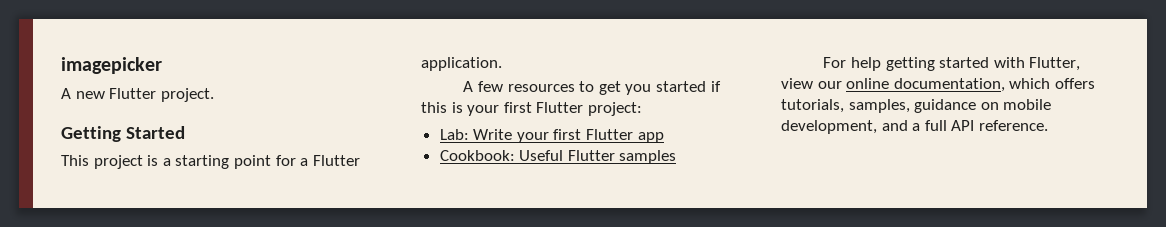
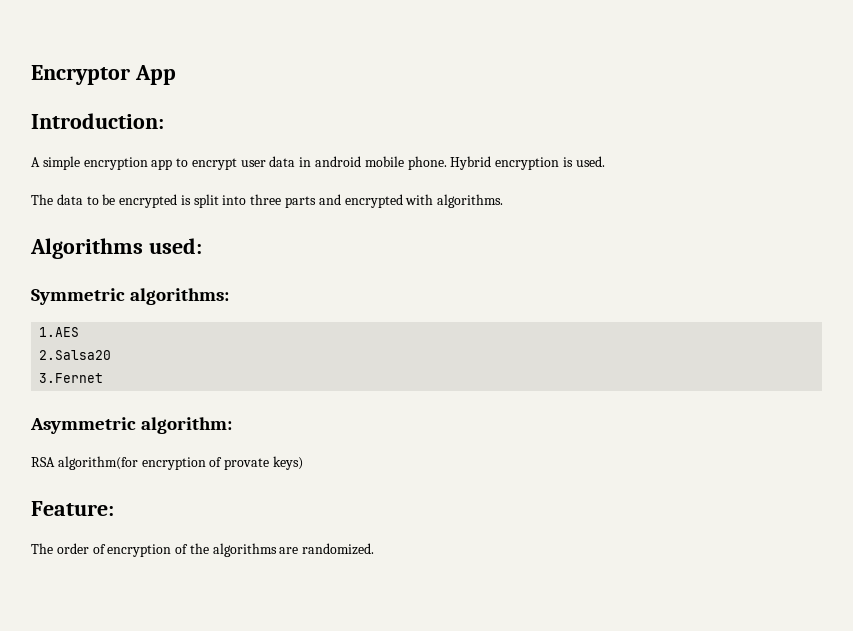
- imagepicker
- A new Flutter project.
- Getting Started
- This project is a starting point for a Flutter application.
- A few resources to get you started if this is your first Flutter project:
- Lab: Write your first Flutter app
- Cookbook: Useful Flutter samples
- For help getting started with Flutter, view our online documentation, which offers tutorials, samples, guidance on mobile development, and a full API reference.
+ Encryptor App
+ Introduction:
+ A simple encryption app to encrypt user data in android mobile phone. Hybrid encryption is used.
+ The data to be encrypted is split into three parts and encrypted with algorithms.
+ Algorithms used:
+ Symmetric algorithms:
+ 1.AES
+ 2.Salsa20
+ 3.Fernet
+ Asymmetric algorithm:
+ RSA algorithm(for encryption of provate keys)
+ Feature:
+ The order of encryption of the algorithms are randomized.

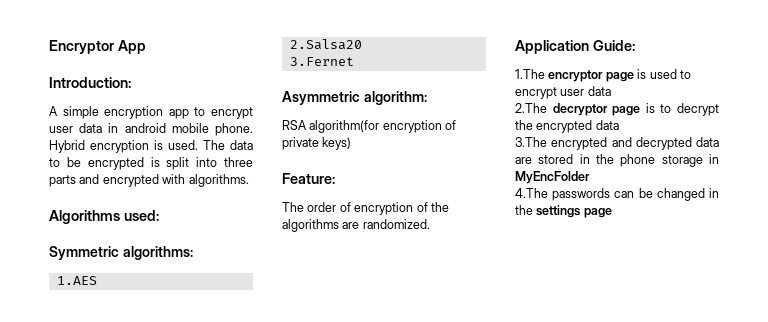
- Hybrid encryption is used.
- The data to be encrypted is split into three parts and encrypted with algorithms.
+ Hybrid encryption is used. The data to be encrypted is split into three parts and encrypted with algorithms.
- RSA algorithm(for encryption of provate keys)
+ RSA algorithm(for encryption of private keys)
+ Application Guide:
+ 1.The encryptor page is used to encrypt user data
+ 2.The decryptor page is to decrypt the encrypted data
+ 3.The encrypted and decrypted data are stored in the phone storage in MyEncFolder
+ 4.The passwords can be changed in the settings page

